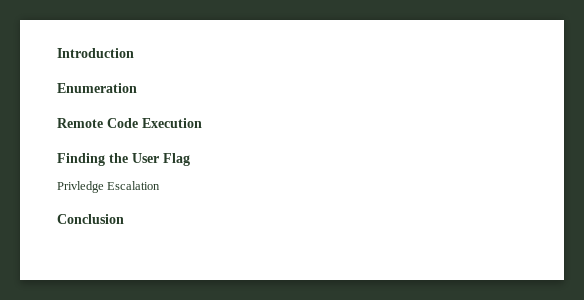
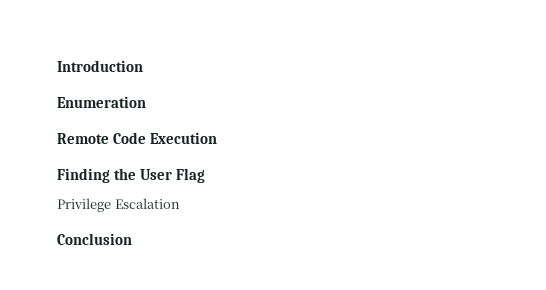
- Privledge Escalation
+ Privilege Escalation

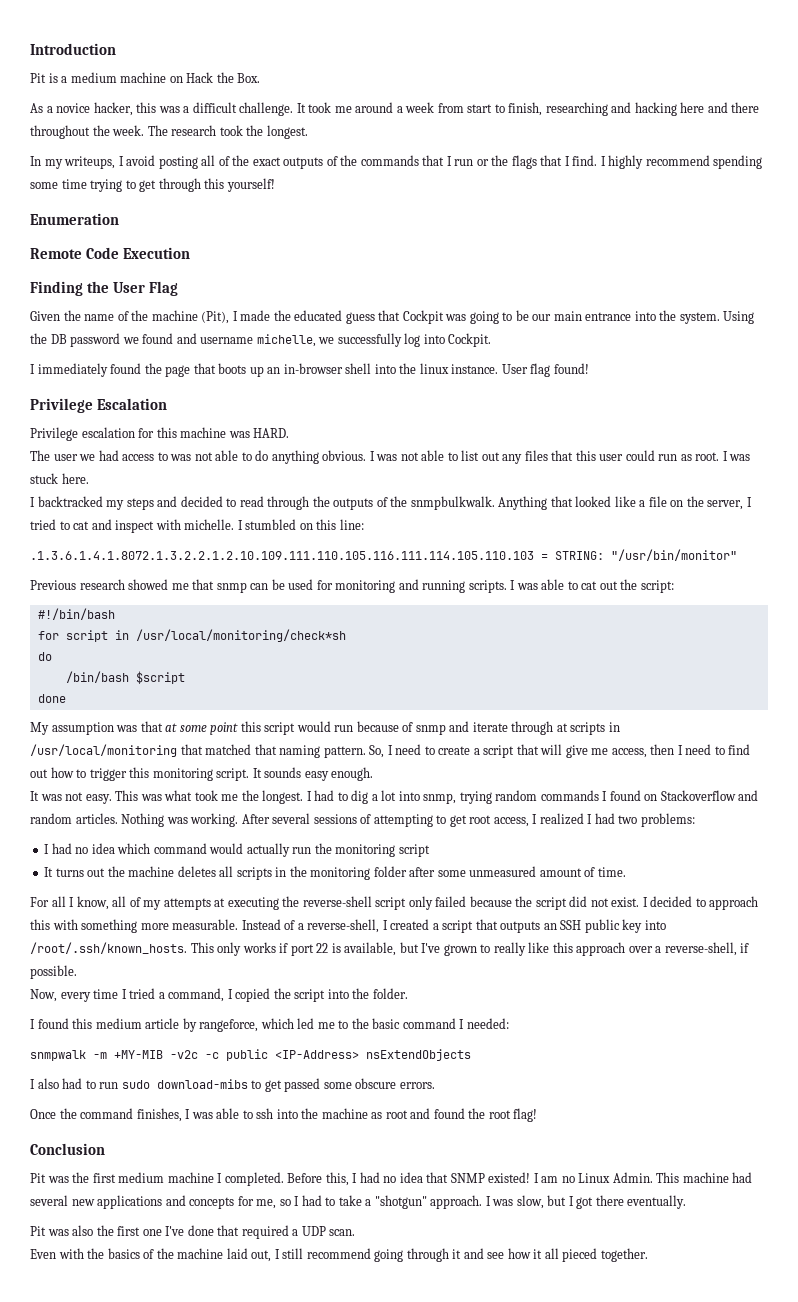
+ Pit is a medium machine on Hack the Box.
+ As a novice hacker, this was a difficult challenge. It took me around a week from start to finish, researching and hacking here and there throughout the week. The research took the longest.
+ In my writeups, I avoid posting all of the exact outputs of the commands that I run or the flags that I find. I highly recommend spending some time trying to get through this yourself!
+ Given the name of the machine (Pit), I made the educated guess that Cockpit was going to be our main entrance into the system. Using the DB password we found and username michelle, we successfully log into Cockpit.
+ I immediately found the page that boots up an in-browser shell into the linux instance. User flag found!
  Privilege Escalation
+ Privilege escalation for this machine was HARD.
+ The user we had access to was not able to do anything obvious. I was not able to list out any files that this user could run as root. I was stuck here.
+ I backtracked my steps and decided to read through the outputs of the snmpbulkwalk. Anything that looked like a file on the server, I tried to cat and inspect with michelle. I stumbled on this line:
+ .1.3.6.1.4.1.8072.1.3.2.2.1.2.10.109.111.110.105.116.111.114.105.110.103 = STRING: "/usr/bin/monitor"
+ Previous research showed me that snmp can be used for monitoring and running scripts. I was able to cat out the script:
+ #!/bin/bash
+ for script in /usr/local/monitoring/check*sh
+ do
+ /bin/bash $script
+ done
+ My assumption was that at some point this script would run because of snmp and iterate through at scripts in /usr/local/monitoring that matched that naming pattern. So, I need to create a script that will give me access, then I need to find out how to trigger this monitoring script. It sounds easy enough.
+ It was not easy. This was what took me the longest. I had to dig a lot into snmp, trying random commands I found on Stackoverflow and random articles. Nothing was working. After several sessions of attempting to get root access, I realized I had two problems:
+ I had no idea which command would actually run the monitoring script
+ It turns out the machine deletes all scripts in the monitoring folder after some unmeasured amount of time.
+ For all I know, all of my attempts at executing the reverse-shell script only failed because the script did not exist. I decided to approach this with something more measurable. Instead of a reverse-shell, I created a script that outputs an SSH public key into /root/.ssh/known_hosts. This only works if port 22 is available, but I've grown to really like this approach over a reverse-shell, if possible.
+ Now, every time I tried a command, I copied the script into the folder.
+ I found this medium article by rangeforce, which led me to the basic command I needed:
+ snmpwalk -m +MY-MIB -v2c -c public <IP-Address> nsExtendObjects
+ I also had to run sudo download-mibs to get passed some obscure errors.
+ Once the command finishes, I was able to ssh into the machine as root and found the root flag!
  Conclusion
+ Pit was the first medium machine I completed. Before this, I had no idea that SNMP existed! I am no Linux Admin. This machine had several new applications and concepts for me, so I had to take a "shotgun" approach. I was slow, but I got there eventually.
+ Pit was also the first one I've done that required a UDP scan.
+ Even with the basics of the machine laid out, I still recommend going through it and see how it all pieced together.

